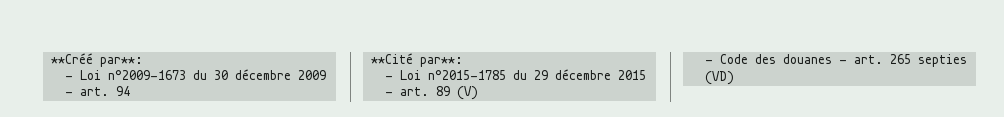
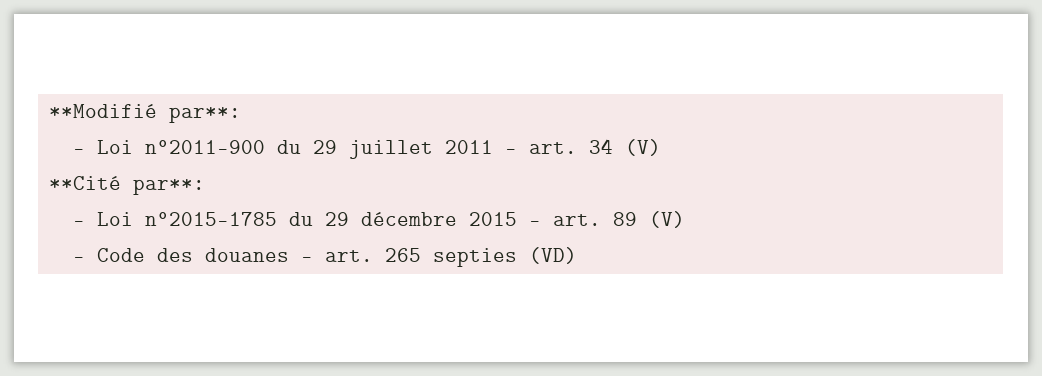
- **Créé par**:
- - Loi n°2009-1673 du 30 décembre 2009 - art. 94
+ **Modifié par**:
+ - Loi n°2011-900 du 29 juillet 2011 - art. 34 (V)

